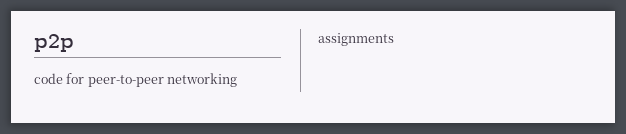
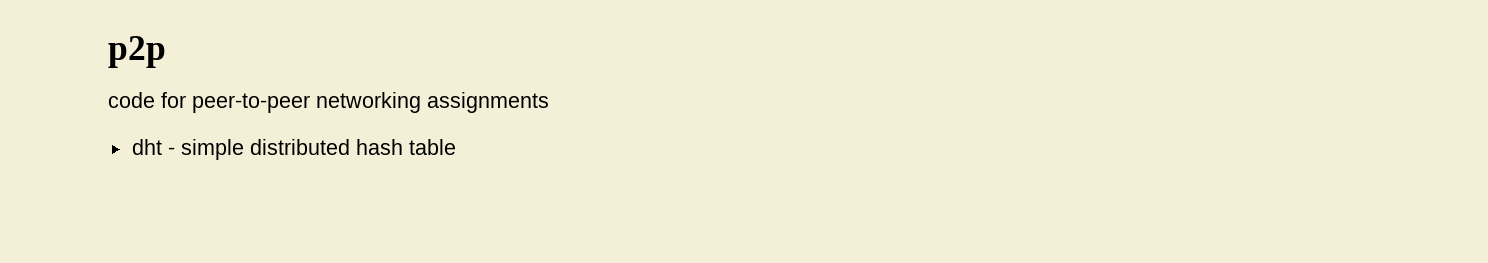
+ dht - simple distributed hash table

